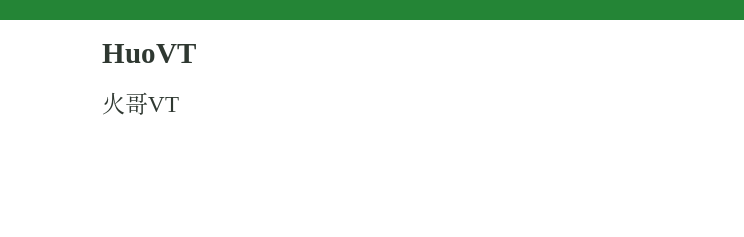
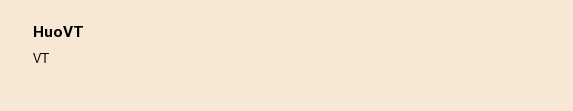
- 火哥VT
+ VT

